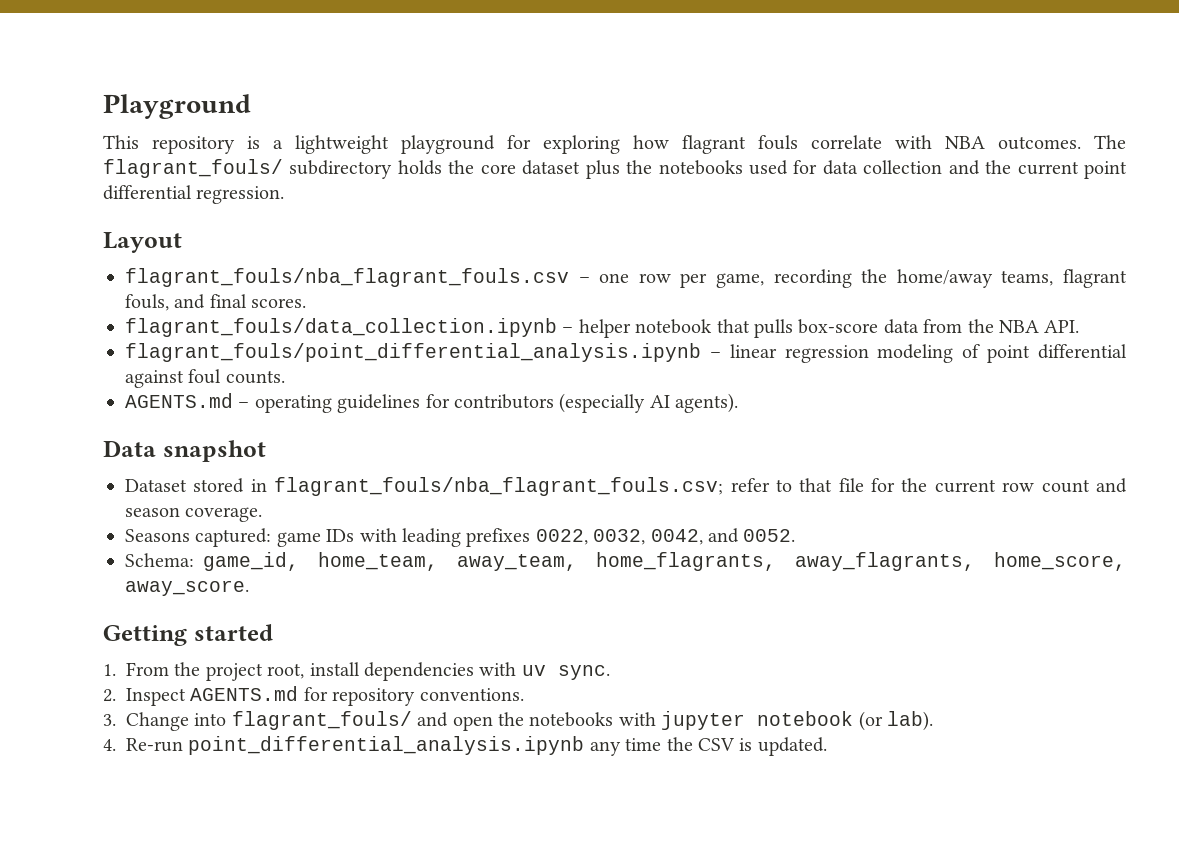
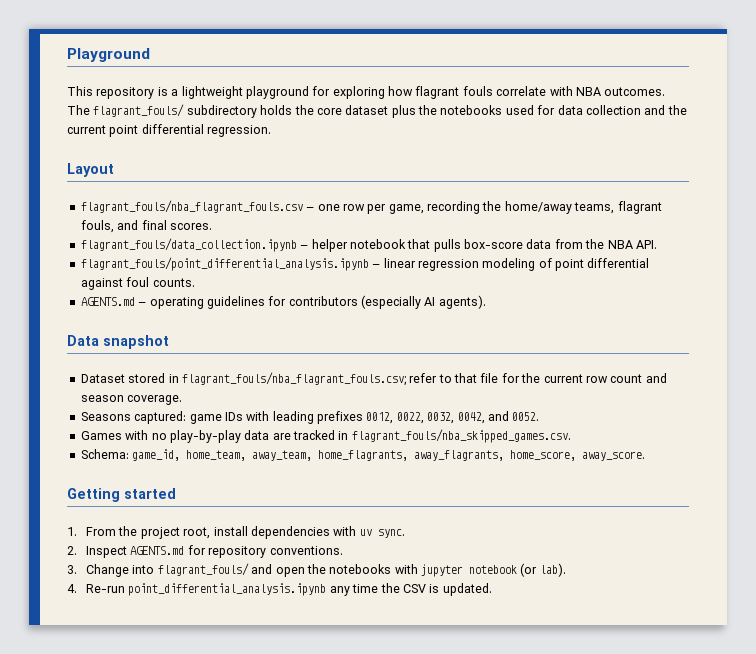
- Seasons captured: game IDs with leading prefixes 0022, 0032, 0042, and 0052.
+ Seasons captured: game IDs with leading prefixes 0012, 0022, 0032, 0042, and 0052.
+ Games with no play-by-play data are tracked in flagrant_fouls/nba_skipped_games.csv.

